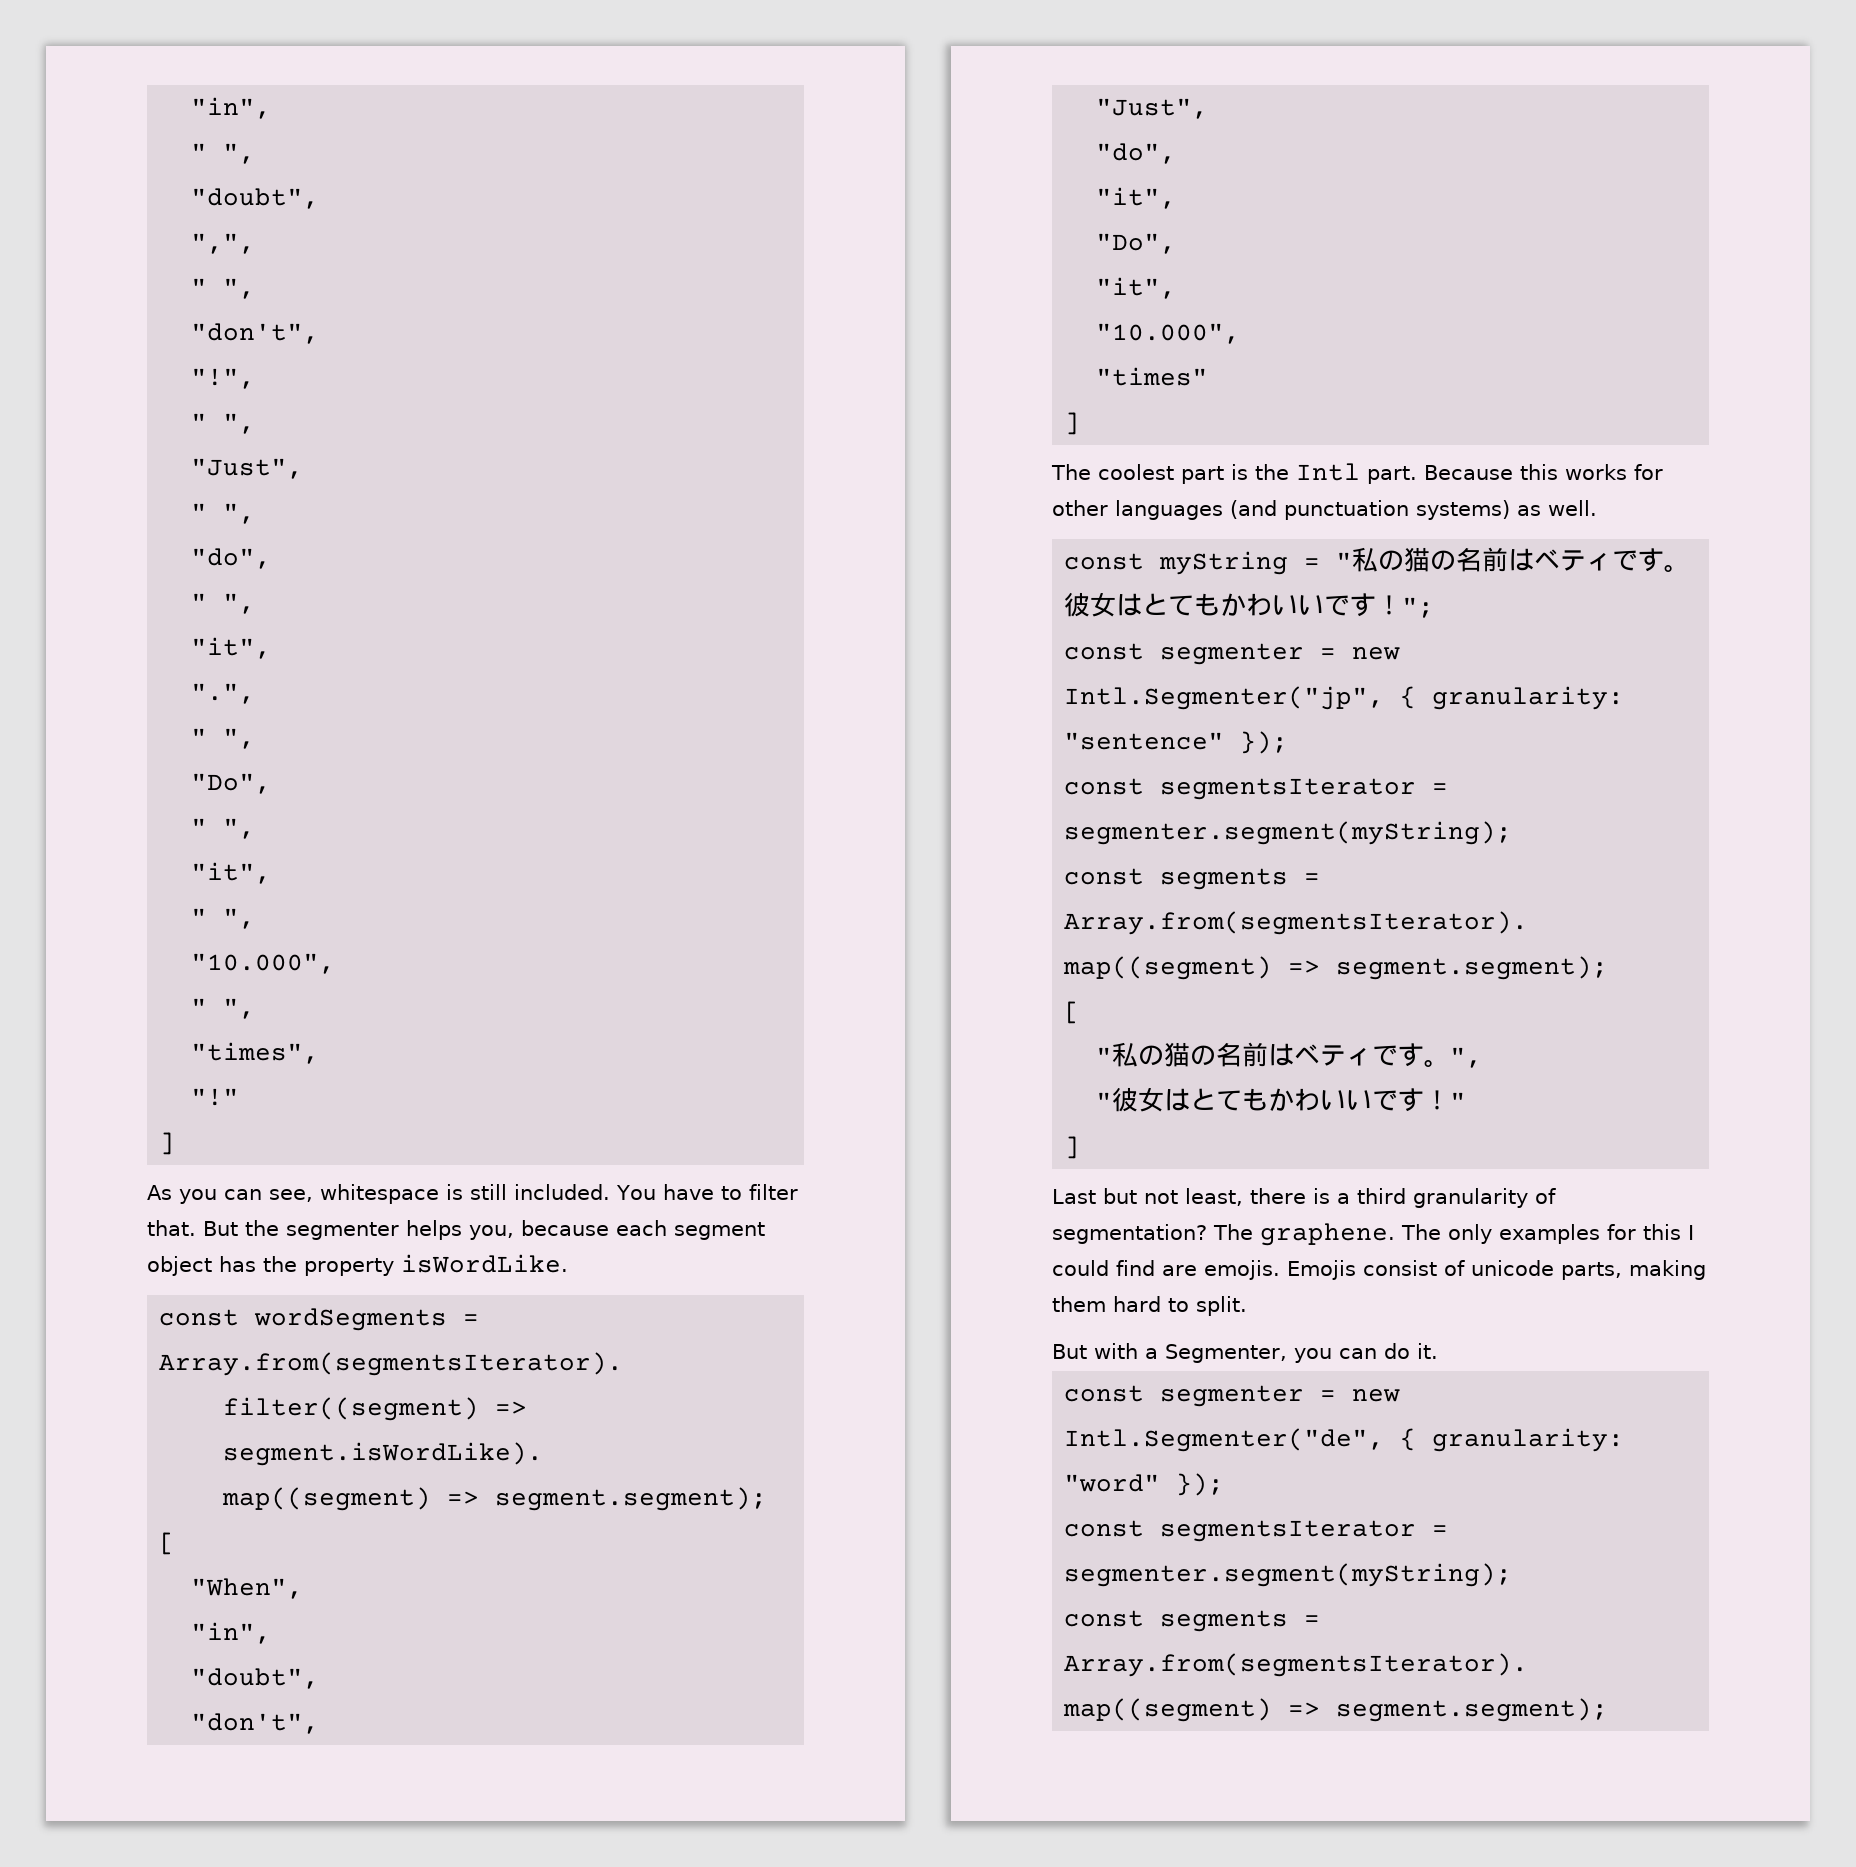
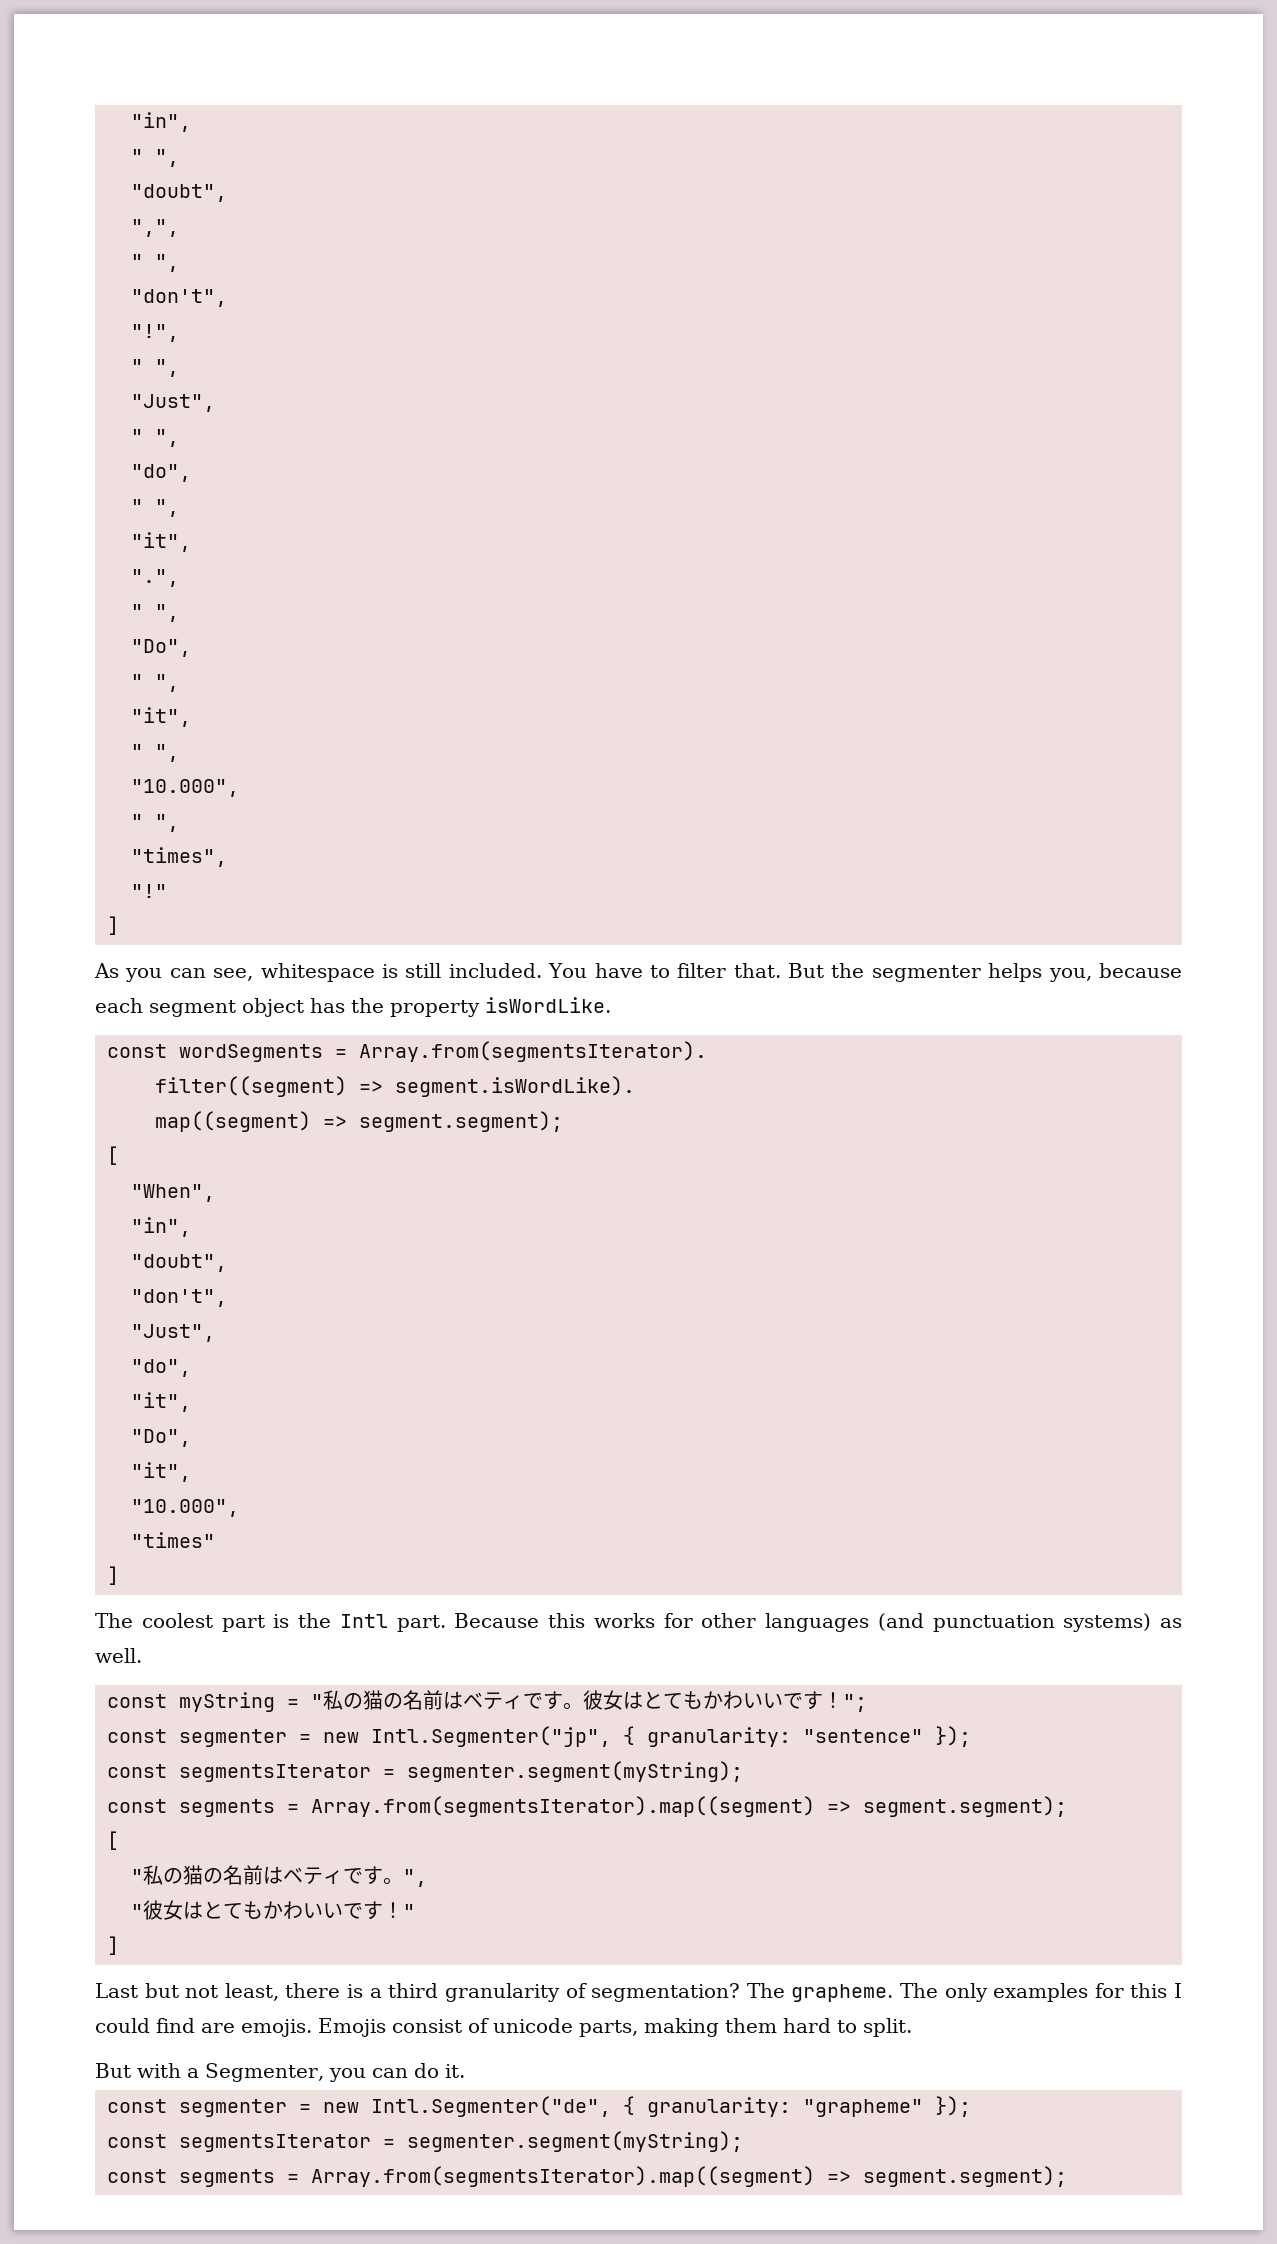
- The graphene.
+ The grapheme.
- const segmenter = new Intl.Segmenter("de", { granularity: "word" });
+ const segmenter = new Intl.Segmenter("de", { granularity: "grapheme" });

